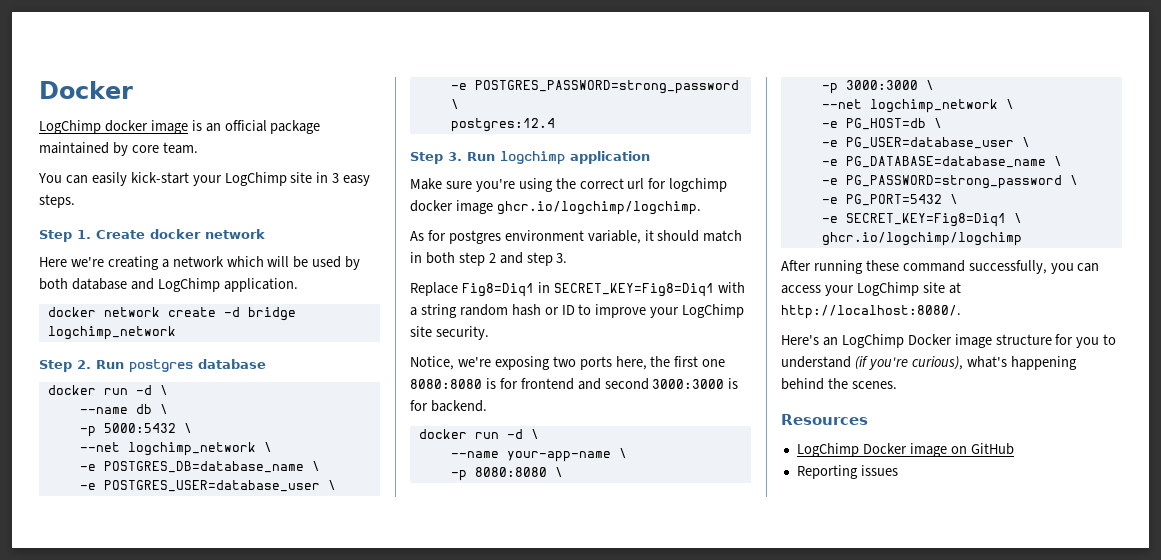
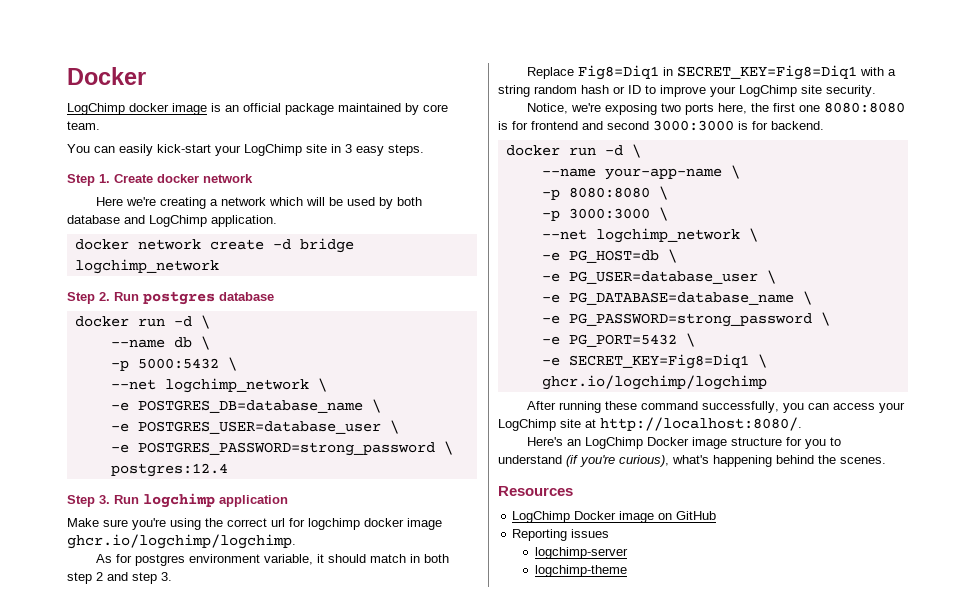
+ logchimp-server
+ logchimp-theme

